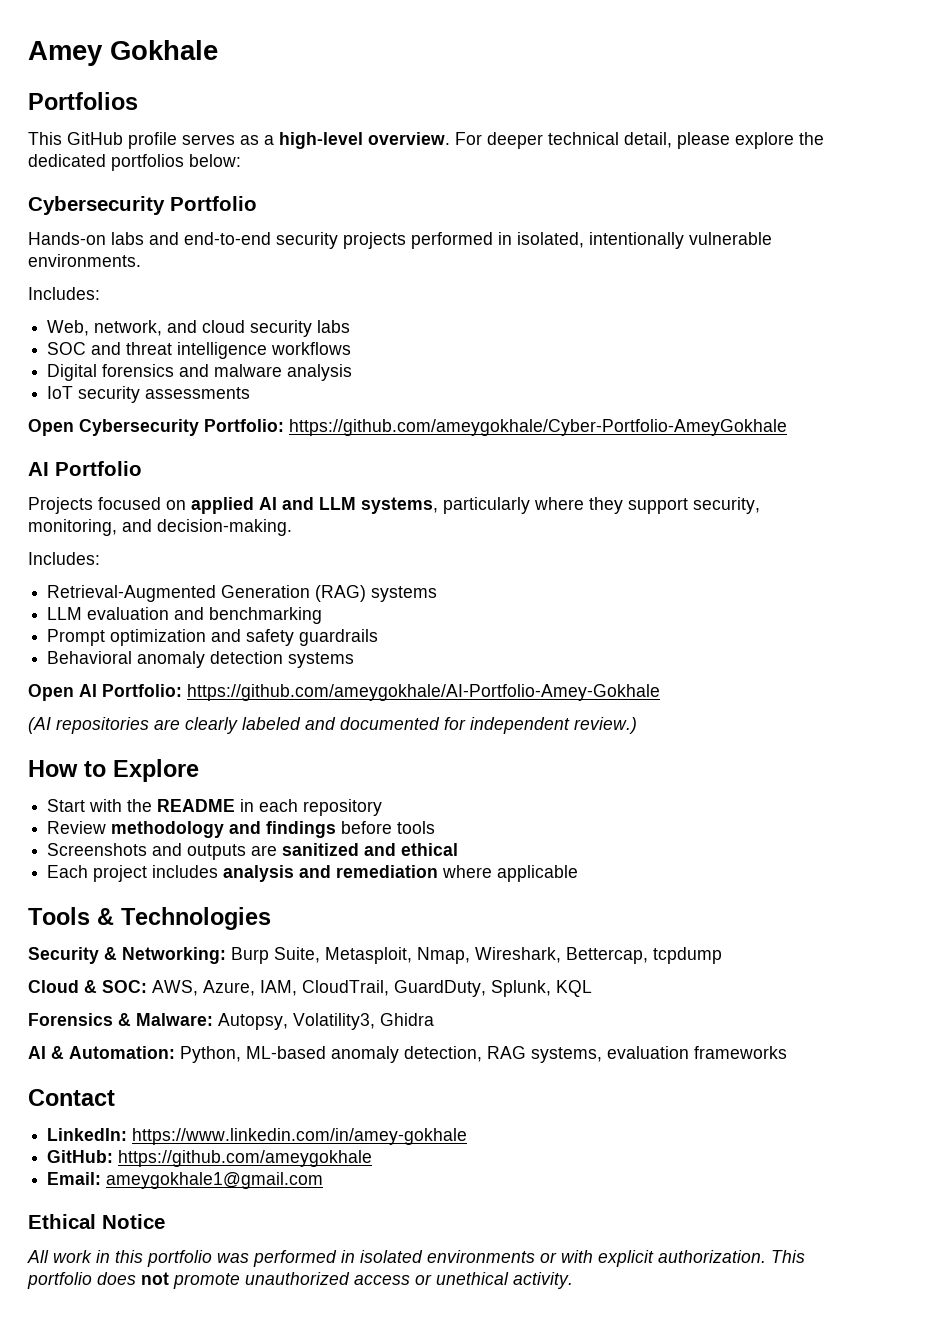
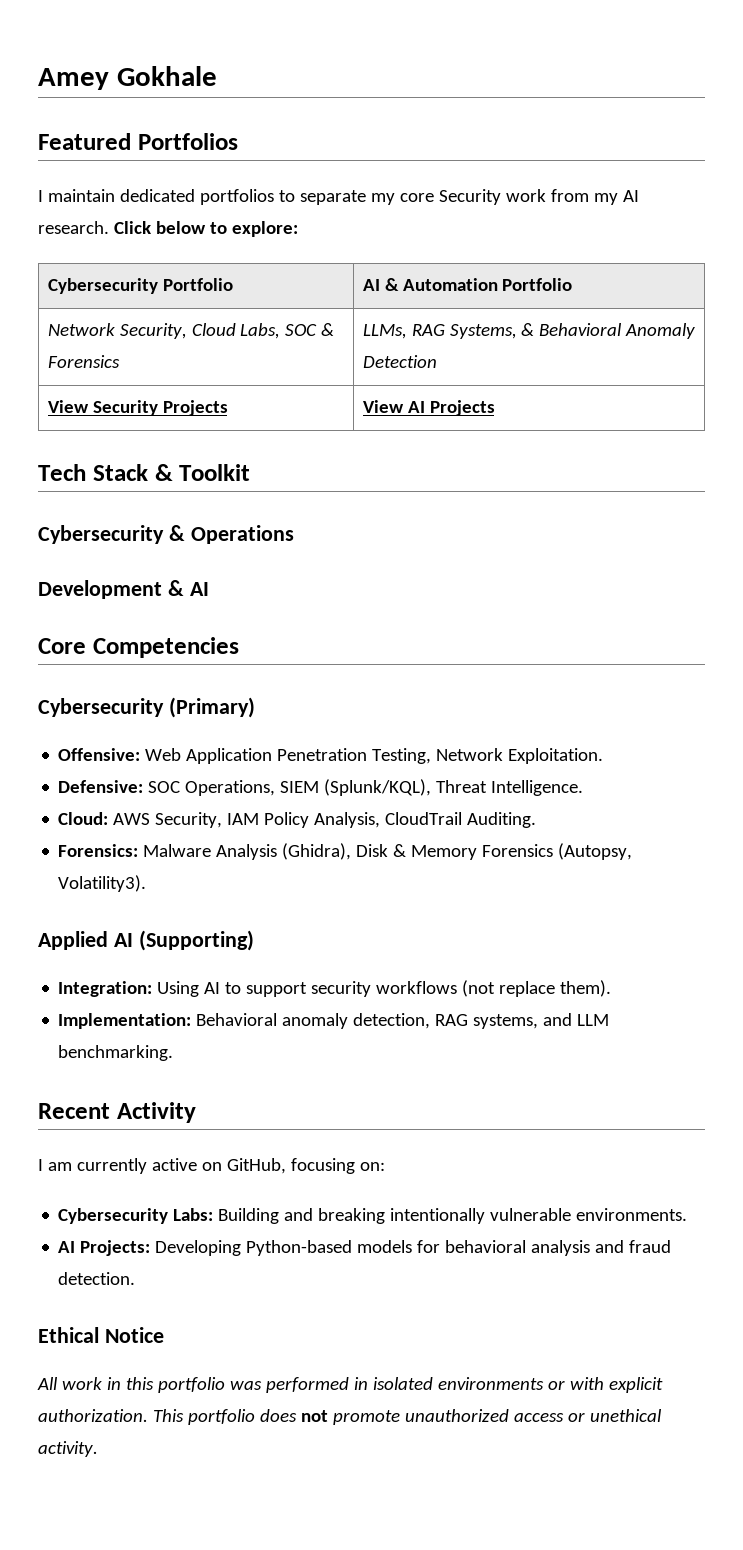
- Portfolios
+ Featured Portfolios
- This GitHub profile serves as a high-level overview. For deeper technical detail, please explore the dedicated portfolios below:
- Cybersecurity Portfolio
- Hands-on labs and end-to-end security projects performed in isolated, intentionally vulnerable environments.
- Includes:
- Web, network, and cloud security labs
- SOC and threat intelligence workflows
- Digital forensics and malware analysis
- IoT security assessments
- Open Cybersecurity Portfolio: https://github.com/ameygokhale/Cyber-Portfolio-AmeyGokhale
- AI Portfolio
- Projects focused on applied AI and LLM systems, particularly where they support security, monitoring, and decision-making.
- Includes:
- Retrieval-Augmented Generation (RAG) systems
- LLM evaluation and benchmarking
- Prompt optimization and safety guardrails
- Behavioral anomaly detection systems
- Open AI Portfolio: https://github.com/ameygokhale/AI-Portfolio-Amey-Gokhale
- (AI repositories are clearly labeled and documented for independent review.)
- How to Explore
- Start with the README in each repository
- Review methodology and findings before tools
- Screenshots and outputs are sanitized and ethical
- Each project includes analysis and remediation where applicable
- Tools & Technologies
- Security & Networking: Burp Suite, Metasploit, Nmap, Wireshark, Bettercap, tcpdump
- Cloud & SOC: AWS, Azure, IAM, CloudTrail, GuardDuty, Splunk, KQL
- Forensics & Malware: Autopsy, Volatility3, Ghidra
- AI & Automation: Python, ML-based anomaly detection, RAG systems, evaluation frameworks
- Contact
- LinkedIn: https://www.linkedin.com/in/amey-gokhale
- GitHub: https://github.com/ameygokhale
- Email: ameygokhale1@gmail.com
+ I maintain dedicated portfolios to separate my core Security work from my AI research. Click below to explore:
+ Cybersecurity Portfolio | AI & Automation Portfolio
+ Network Security, Cloud Labs, SOC & Forensics | LLMs, RAG Systems, & Behavioral Anomaly Detection
+ View Security Projects | View AI Projects
+ Tech Stack & Toolkit
+ Cybersecurity & Operations
+ Development & AI
+ Core Competencies
+ Cybersecurity (Primary)
+ Offensive: Web Application Penetration Testing, Network Exploitation.
+ Defensive: SOC Operations, SIEM (Splunk/KQL), Threat Intelligence.
+ Cloud: AWS Security, IAM Policy Analysis, CloudTrail Auditing.
+ Forensics: Malware Analysis (Ghidra), Disk & Memory Forensics (Autopsy, Volatility3).
+ Applied AI (Supporting)
+ Integration: Using AI to support security workflows (not replace them).
+ Implementation: Behavioral anomaly detection, RAG systems, and LLM benchmarking.
+ Recent Activity
+ I am currently active on GitHub, focusing on:
+ Cybersecurity Labs: Building and breaking intentionally vulnerable environments.
+ AI Projects: Developing Python-based models for behavioral analysis and fraud detection.

